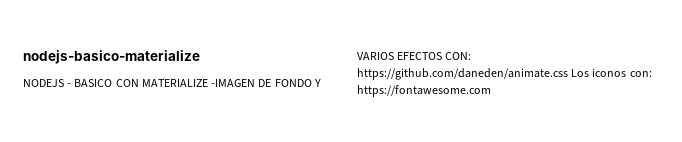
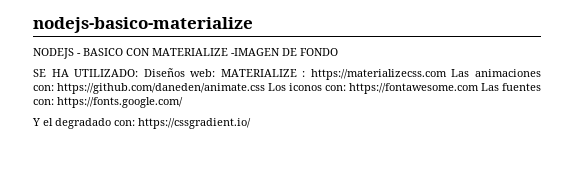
- NODEJS - BASICO CON MATERIALIZE -IMAGEN DE FONDO Y VARIOS EFECTOS CON: https://github.com/daneden/animate.css Los iconos con: https://fontawesome.com
+ NODEJS - BASICO CON MATERIALIZE -IMAGEN DE FONDO
+ SE HA UTILIZADO: Diseños web: MATERIALIZE : https://materializecss.com Las animaciones con: https://github.com/daneden/animate.css Los iconos con: https://fontawesome.com Las fuentes con: https://fonts.google.com/
+ Y el degradado con: https://cssgradient.io/

